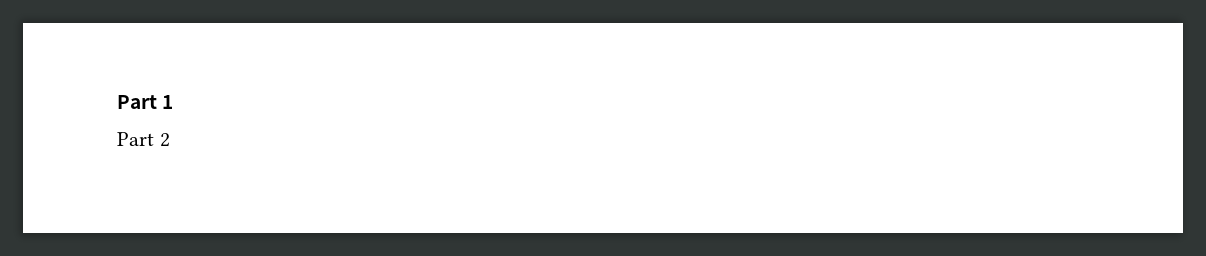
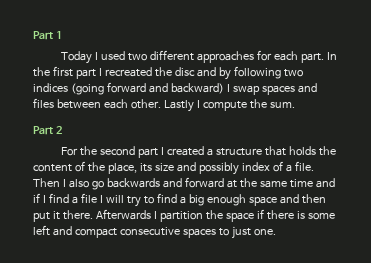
+ Today I used two different approaches for each part. In the first part I recreated the disc and by following two indices (going forward and backward) I swap spaces and files between each other. Lastly I compute the sum.
  Part 2
+ For the second part I created a structure that holds the content of the place, its size and possibly index of a file. Then I also go backwards and forward at the same time and if I find a file I will try to find a big enough space and then put it there. Afterwards I partition the space if there is some left and compact consecutive spaces to just one.

